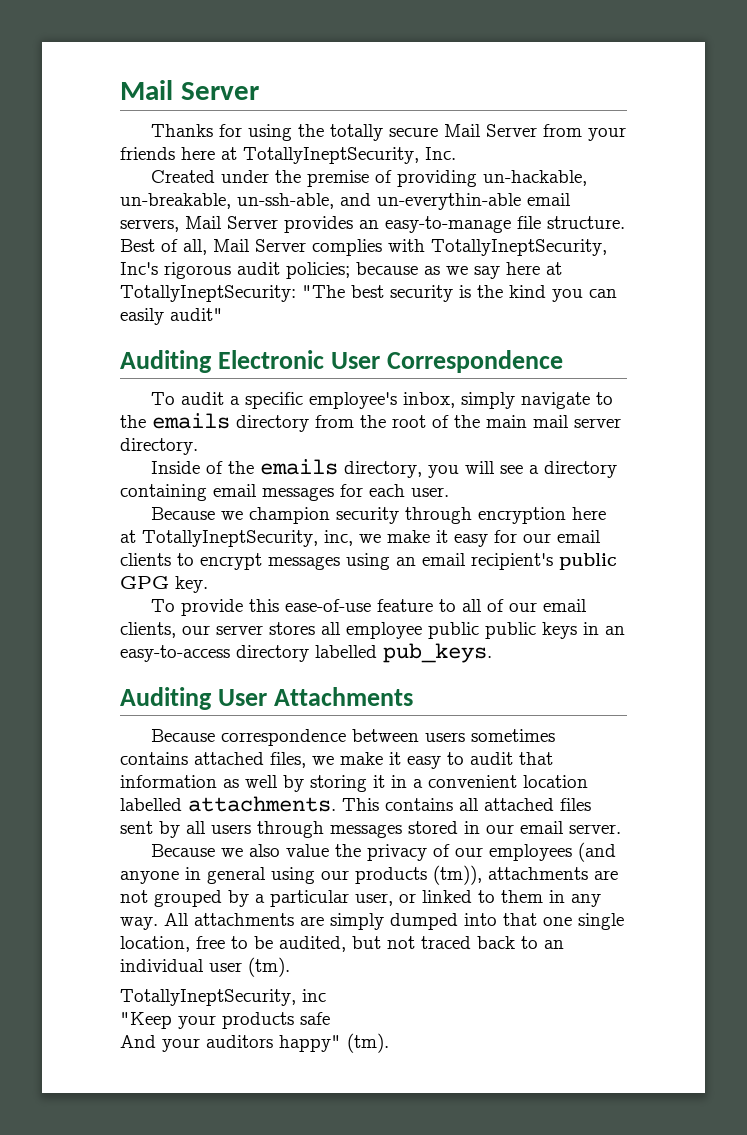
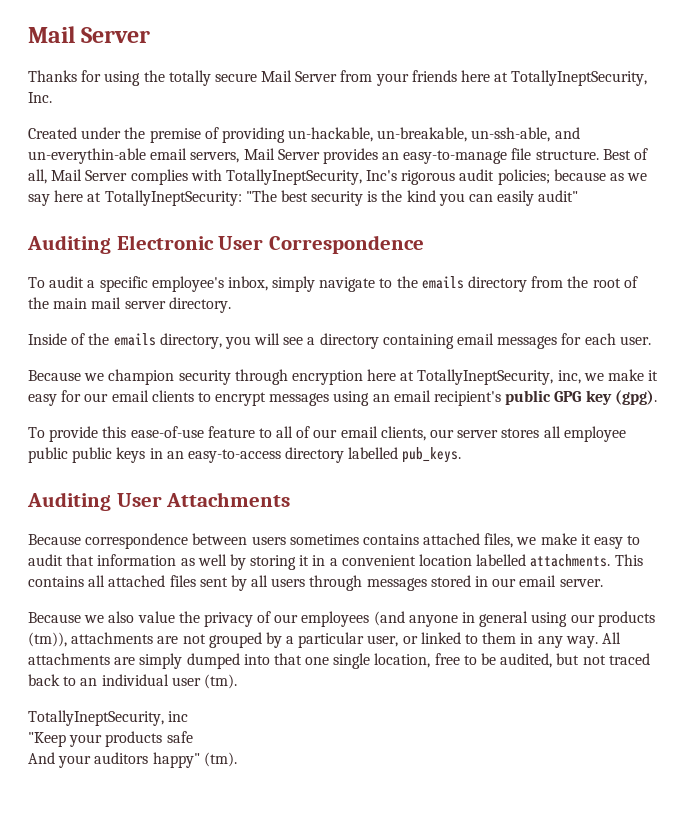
- Because we champion security through encryption here at TotallyIneptSecurity, inc, we make it easy for our email clients to encrypt messages using an email recipient's public GPG key.
+ Because we champion security through encryption here at TotallyIneptSecurity, inc, we make it easy for our email clients to encrypt messages using an email recipient's public GPG key (gpg).

